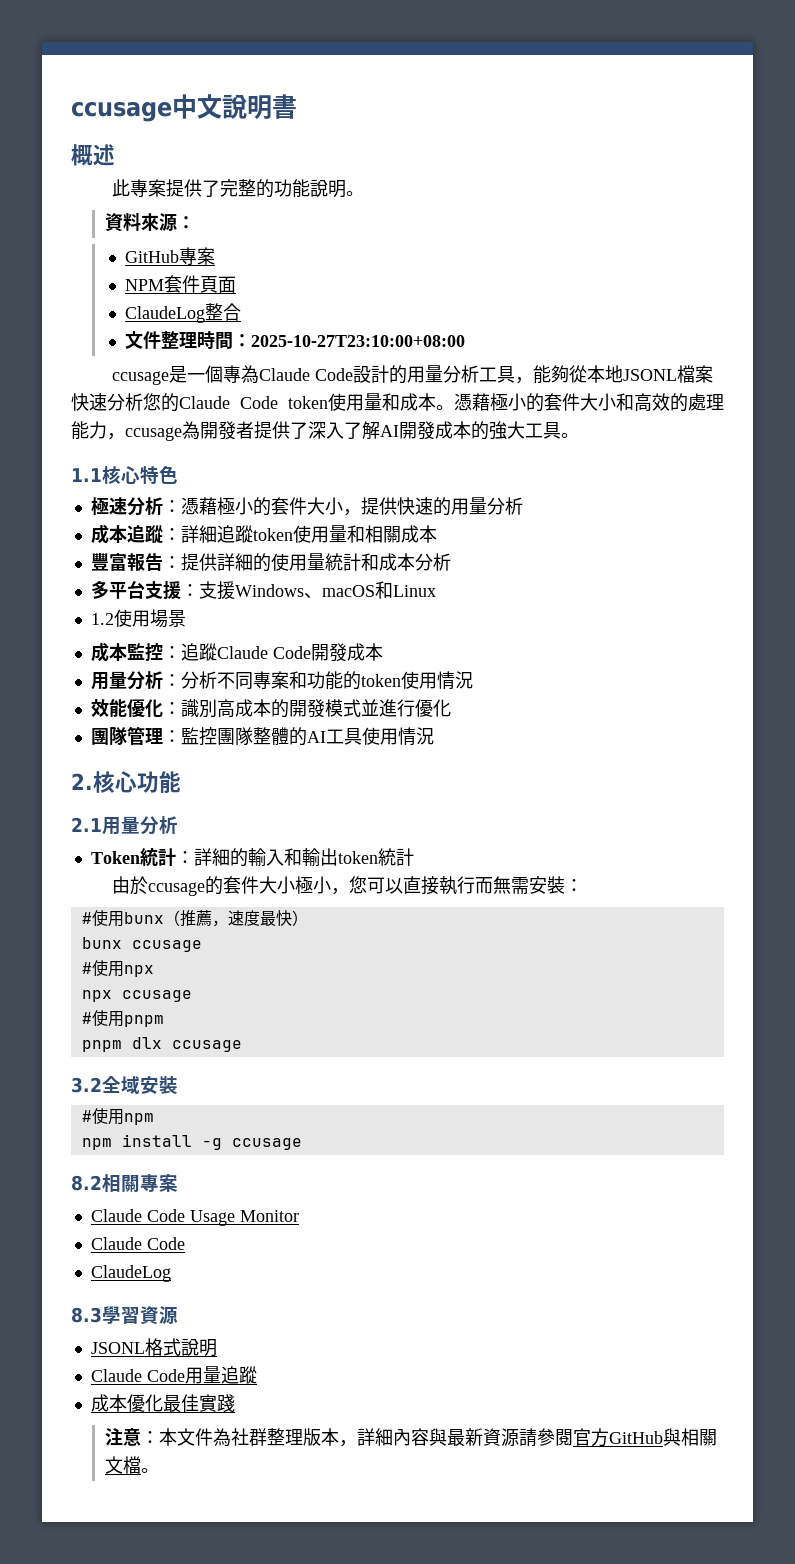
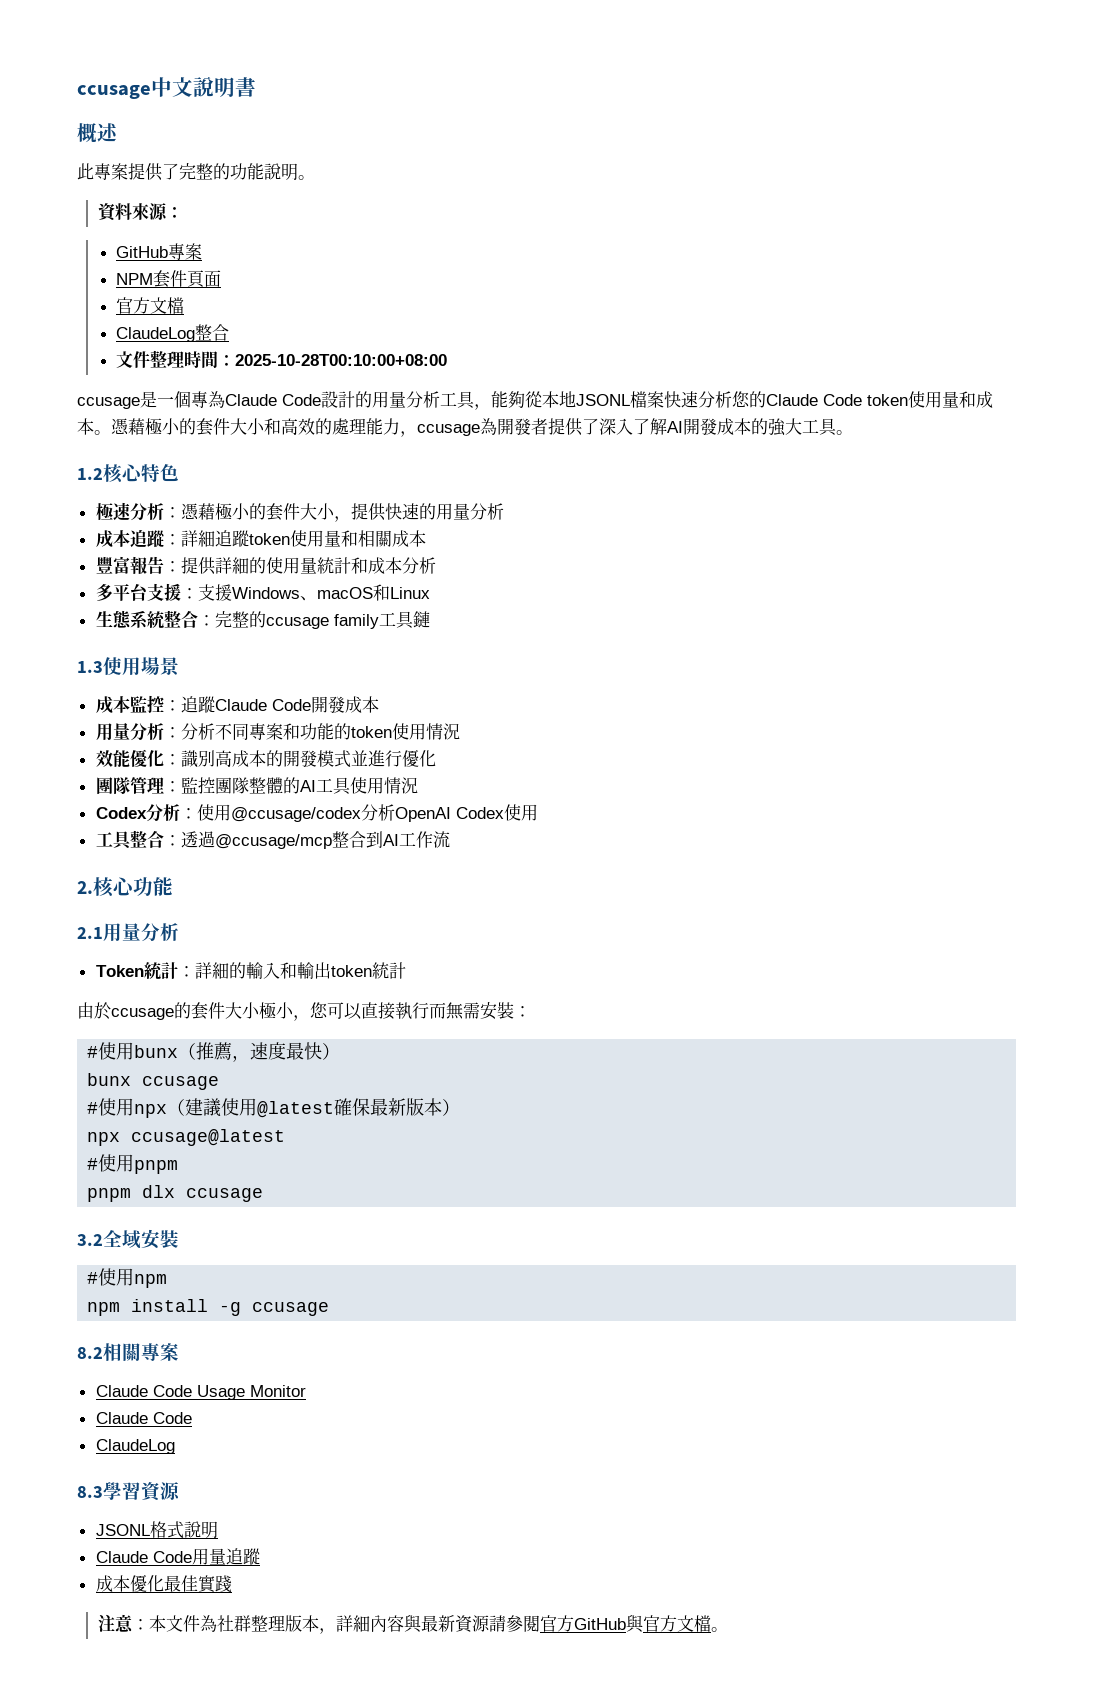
  NPM套件頁面
+ 官方文檔
- 文件整理時間：2025-10-27T23:10:00+08:00
+ 文件整理時間：2025-10-28T00:10:00+08:00
- 1.1核心特色
+ 1.2核心特色
- 1.2使用場景
+ 生態系統整合：完整的ccusage family工具鏈
+ 1.3使用場景
+ Codex分析：使用@ccusage/codex分析OpenAI Codex使用
+ 工具整合：透過@ccusage/mcp整合到AI工作流
- #使用npx
- npx ccusage
+ #使用npx（建議使用@latest確保最新版本）
+ npx ccusage@latest
- 注意：本文件為社群整理版本，詳細內容與最新資源請參閱官方GitHub與相關文檔。
+ 注意：本文件為社群整理版本，詳細內容與最新資源請參閱官方GitHub與官方文檔。

